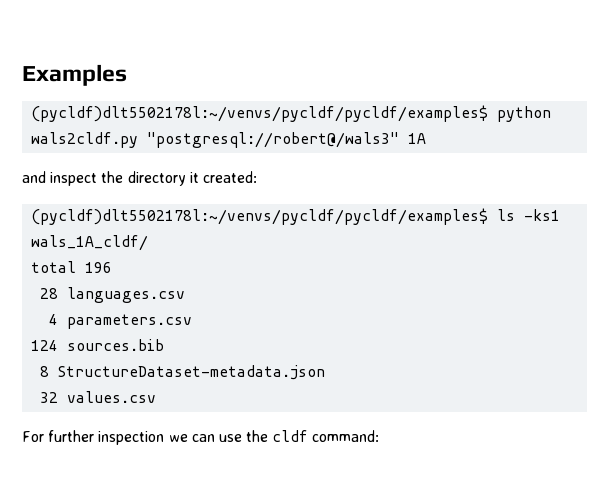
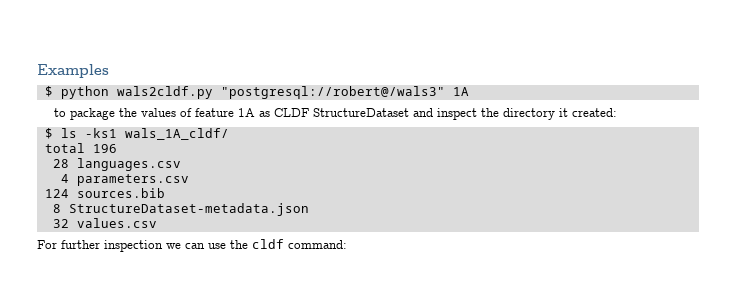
- (pycldf)dlt5502178l:~/venvs/pycldf/pycldf/examples$ python wals2cldf.py "postgresql://robert@/wals3" 1A
+ $ python wals2cldf.py "postgresql://robert@/wals3" 1A
- and inspect the directory it created:
+ to package the values of feature 1A as CLDF StructureDataset and inspect the directory it created:
- (pycldf)dlt5502178l:~/venvs/pycldf/pycldf/examples$ ls -ks1 wals_1A_cldf/
+ $ ls -ks1 wals_1A_cldf/

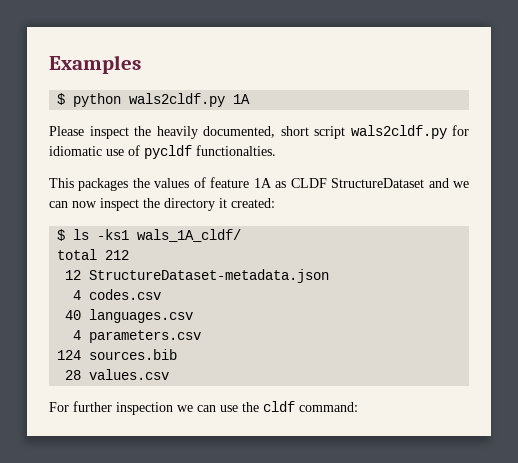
- $ python wals2cldf.py "postgresql://robert@/wals3" 1A
+ $ python wals2cldf.py 1A
- to package the values of feature 1A as CLDF StructureDataset and inspect the directory it created:
+ Please inspect the heavily documented, short script wals2cldf.py for idiomatic use of pycldf functionalties.
+ This packages the values of feature 1A as CLDF StructureDataset and we can now inspect the directory it created:
- total 196
- 28 languages.csv
+ total 212
+ 12 StructureDataset-metadata.json
+ 4 codes.csv
+ 40 languages.csv
- 8 StructureDataset-metadata.json
- 32 values.csv
+ 28 values.csv

